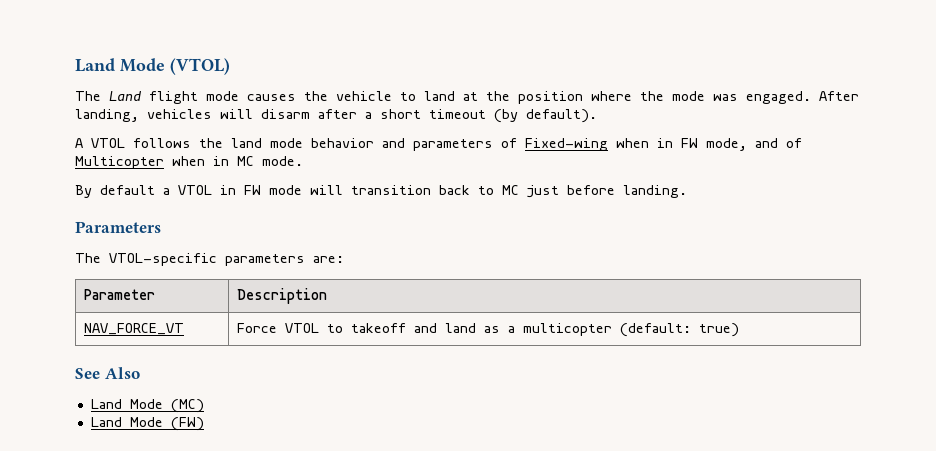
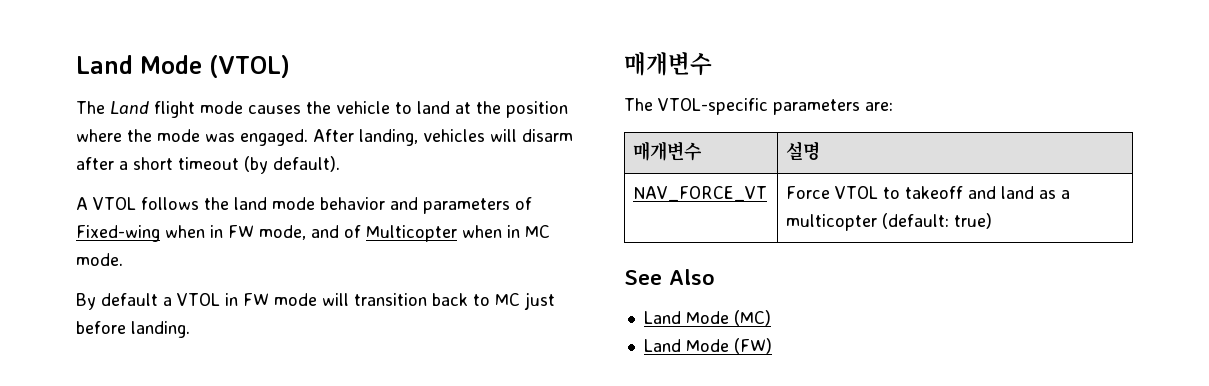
  By default a VTOL in FW mode will transition back to MC just before landing.
- Parameters
+ 매개변수
- Parameter | Description
+ 매개변수 | 설명

